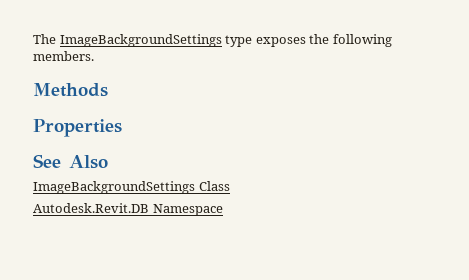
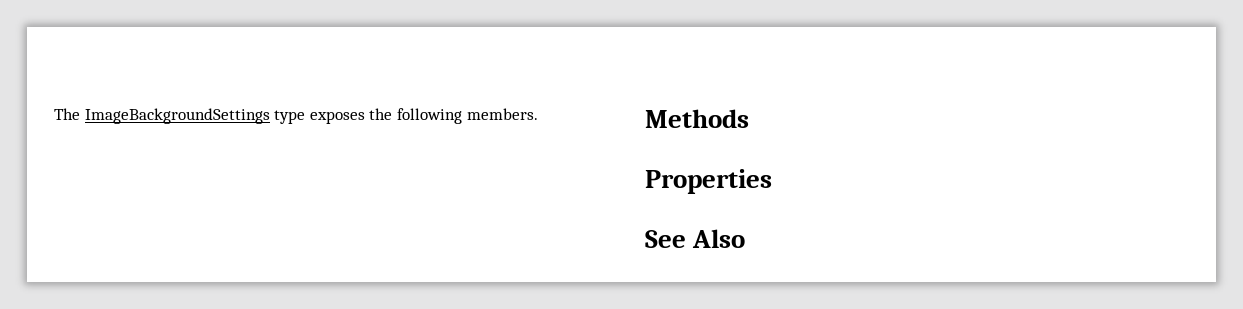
- ImageBackgroundSettings Class
- Autodesk.Revit.DB Namespace

